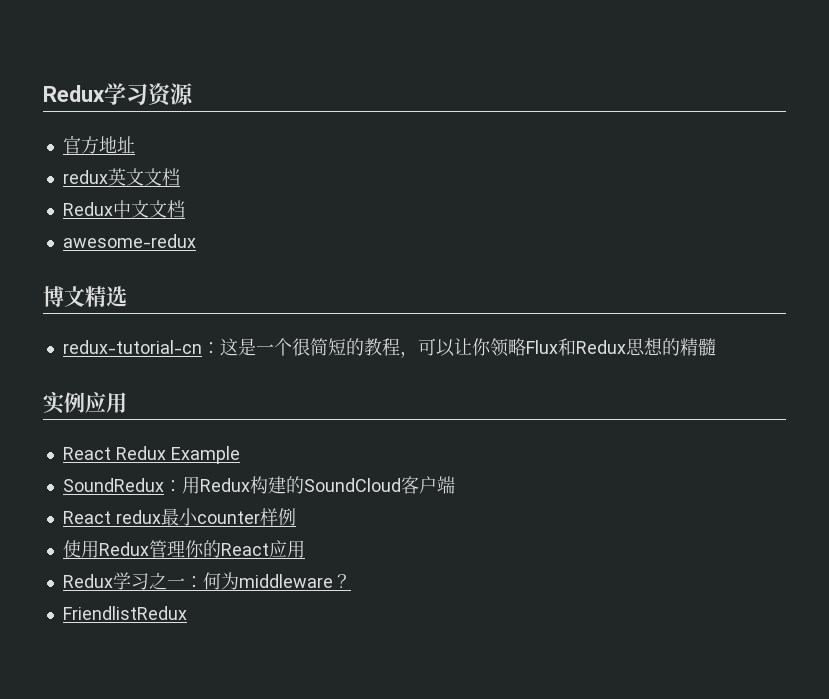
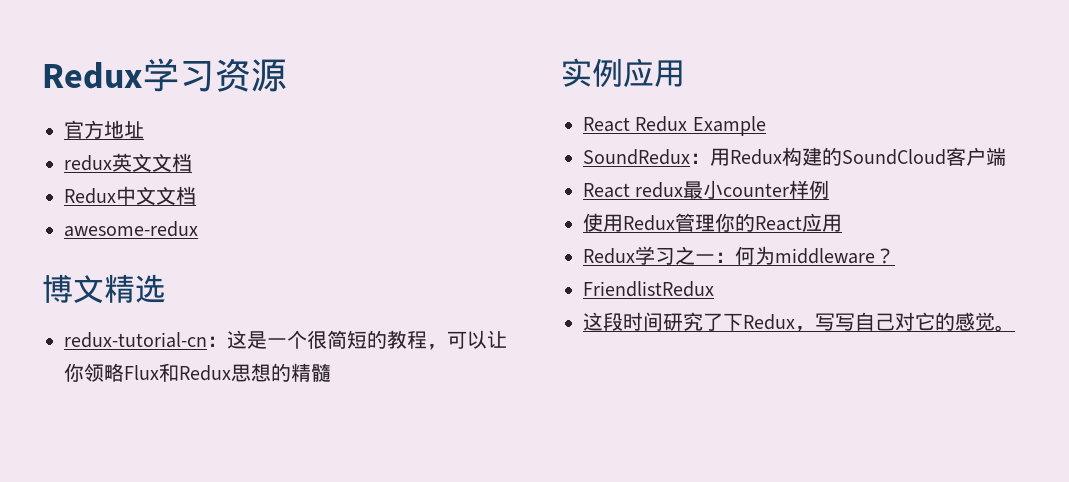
+ 这段时间研究了下Redux，写写自己对它的感觉。

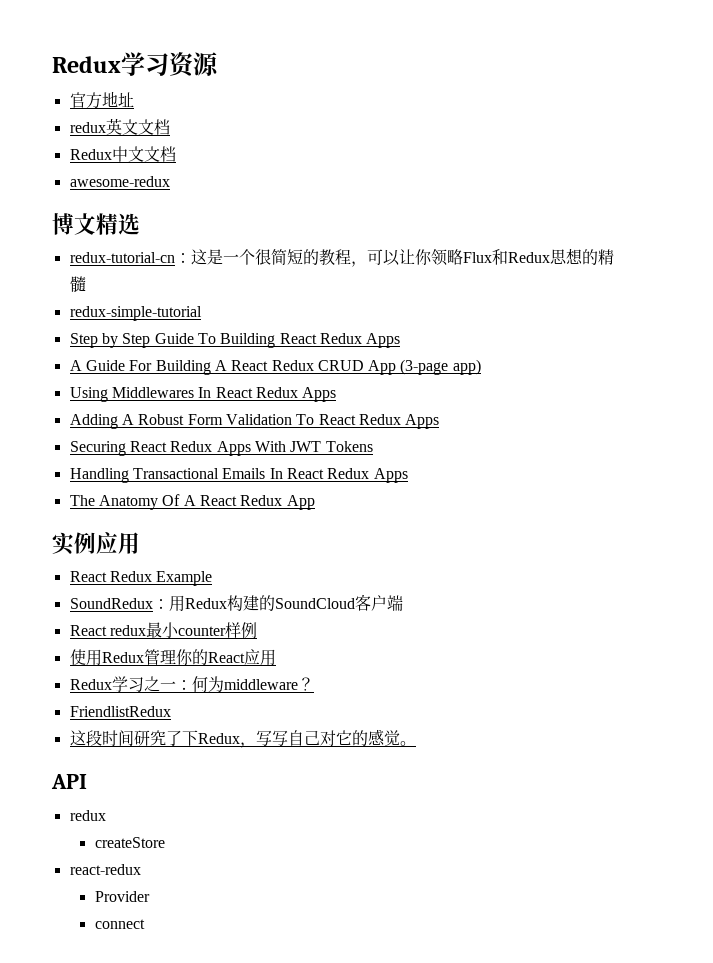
+ redux-simple-tutorial
+ Step by Step Guide To Building React Redux Apps
+ A Guide For Building A React Redux CRUD App (3-page app)
+ Using Middlewares In React Redux Apps
+ Adding A Robust Form Validation To React Redux Apps
+ Securing React Redux Apps With JWT Tokens
+ Handling Transactional Emails In React Redux Apps
+ The Anatomy Of A React Redux App
+ API
+ redux
+ createStore
+ react-redux
+ Provider
+ connect

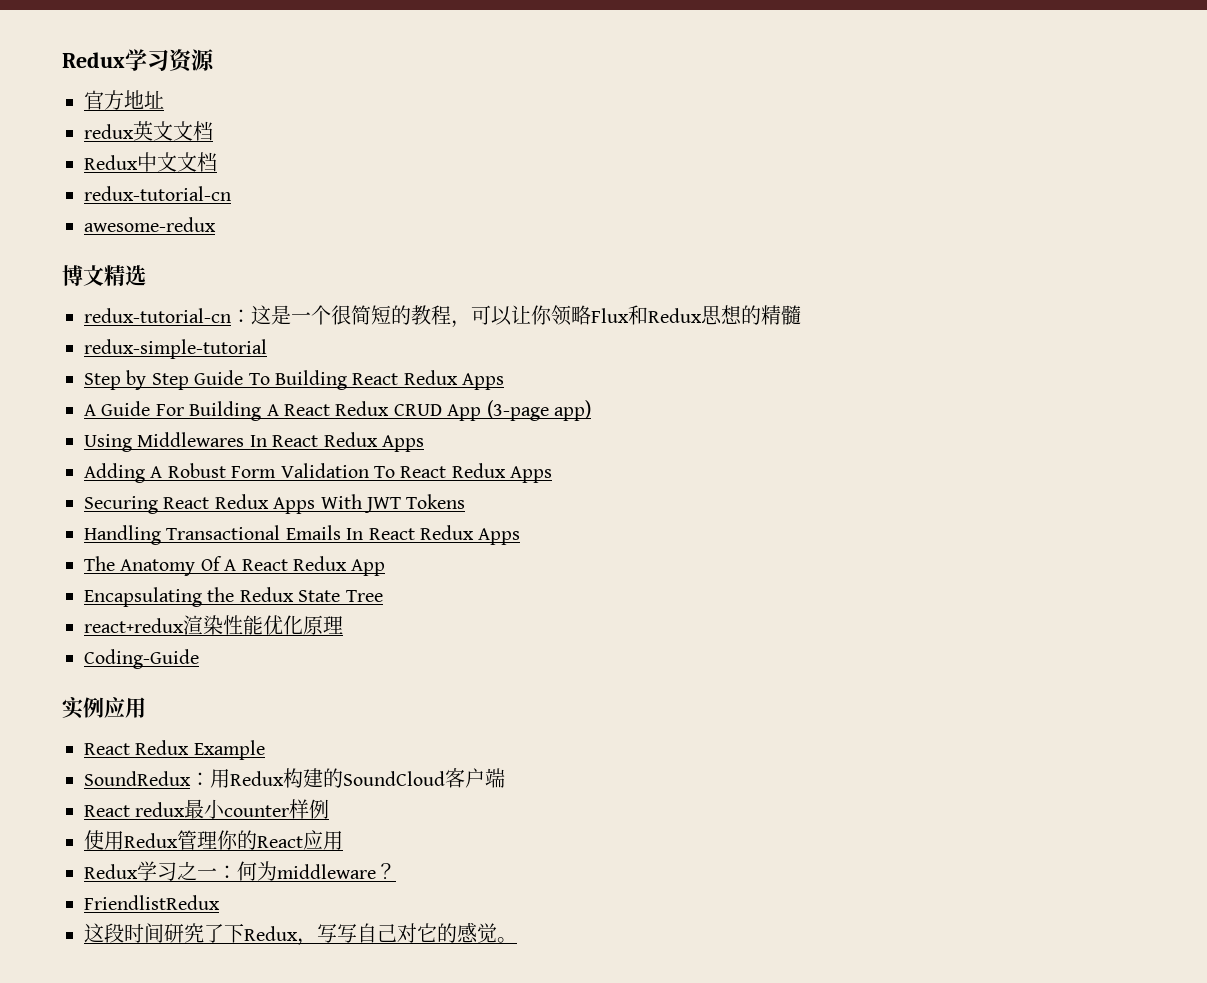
  Redux中文文档
+ redux-tutorial-cn
+ Encapsulating the Redux State Tree
+ react+redux渲染性能优化原理
+ Coding-Guide
- API
- redux
- createStore
- react-redux
- Provider
- connect

